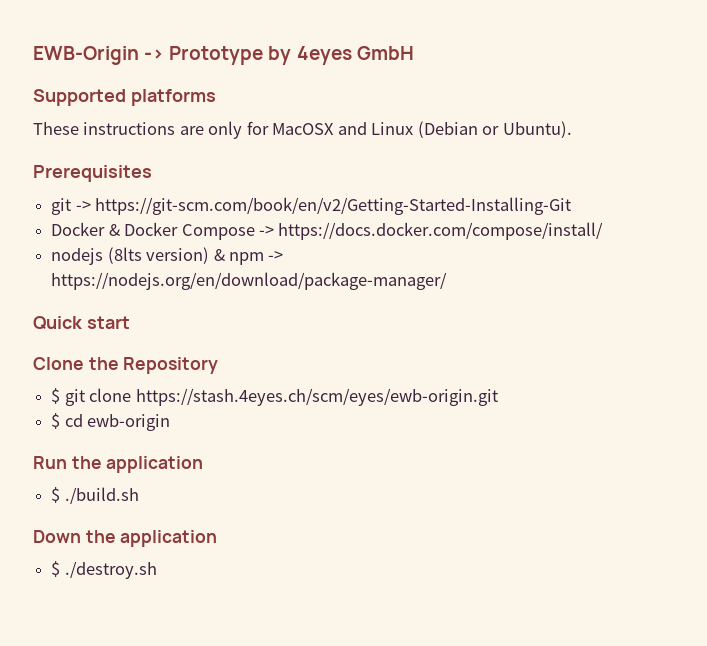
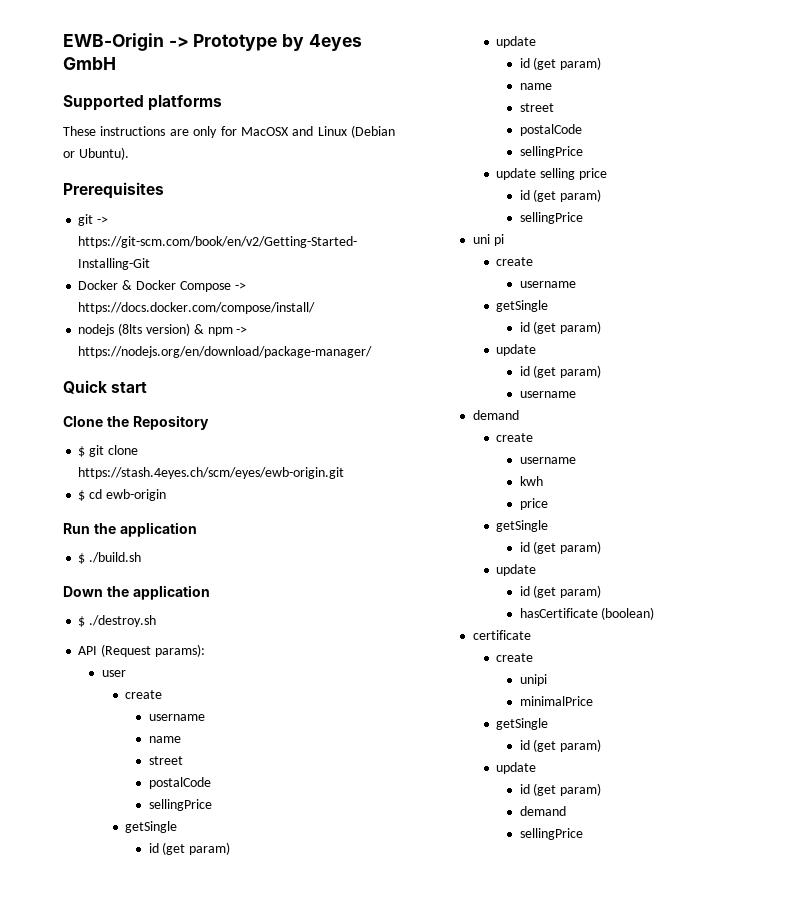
+ API (Request params):
+ user
+ create
+ username
+ name
+ street
+ postalCode
+ sellingPrice
+ getSingle
+ id (get param)
+ update
+ id (get param)
+ name
+ street
+ postalCode
+ sellingPrice
+ update selling price
+ id (get param)
+ sellingPrice
+ uni pi
+ create
+ username
+ getSingle
+ id (get param)
+ update
+ id (get param)
+ username
+ demand
+ create
+ username
+ kwh
+ price
+ getSingle
+ id (get param)
+ update
+ id (get param)
+ hasCertificate (boolean)
+ certificate
+ create
+ unipi
+ minimalPrice
+ getSingle
+ id (get param)
+ update
+ id (get param)
+ demand
+ sellingPrice

